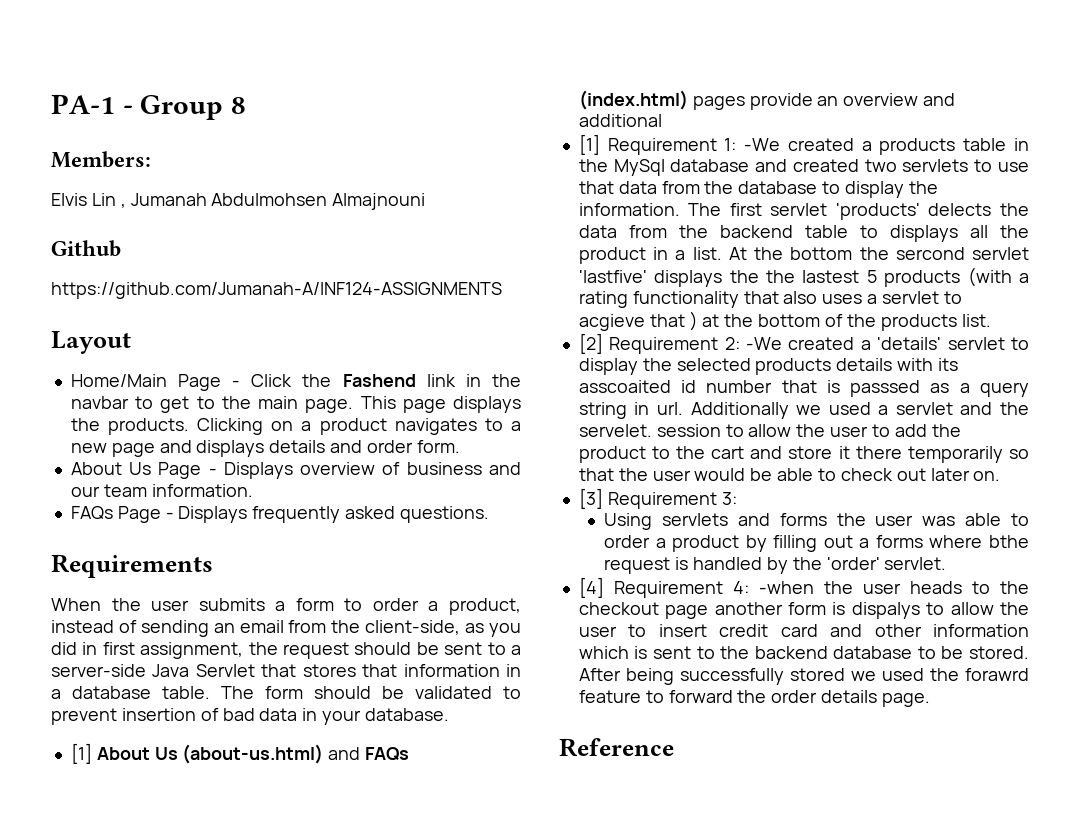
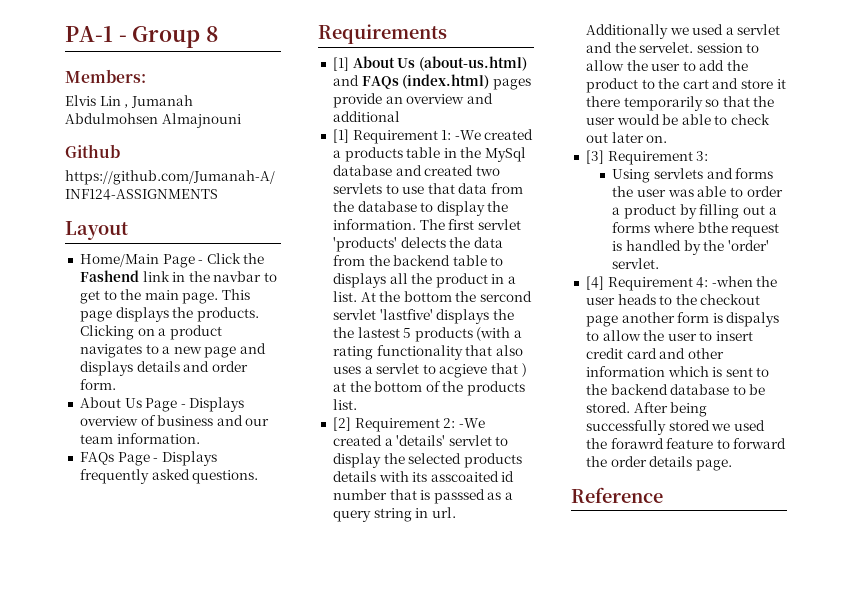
- When the user submits a form to order a product, instead of sending an email from the client-side, as you did in first assignment, the request should be sent to a server-side Java Servlet that stores that information in a database table. The form should be validated to prevent insertion of bad data in your database.

